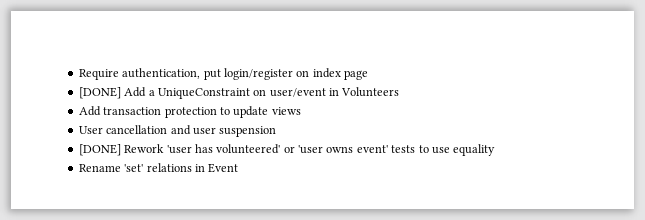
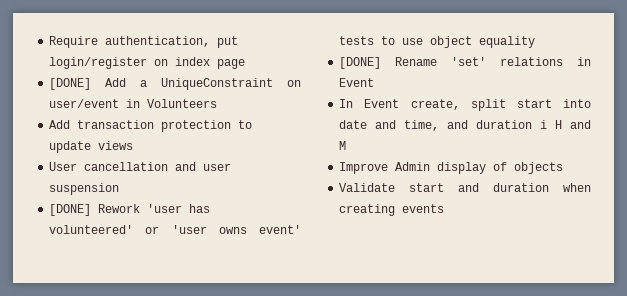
- [DONE] Rework 'user has volunteered' or 'user owns event' tests to use equality
+ [DONE] Rework 'user has volunteered' or 'user owns event' tests to use object equality
- Rename 'set' relations in Event
+ [DONE] Rename 'set' relations in Event
+ In Event create, split start into date and time, and duration i H and M
+ Improve Admin display of objects
+ Validate start and duration when creating events

